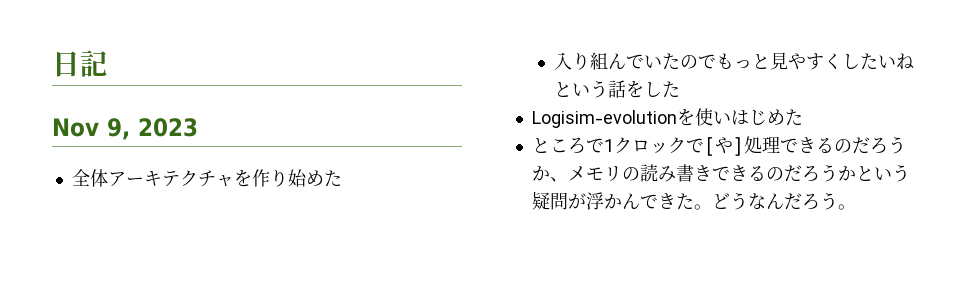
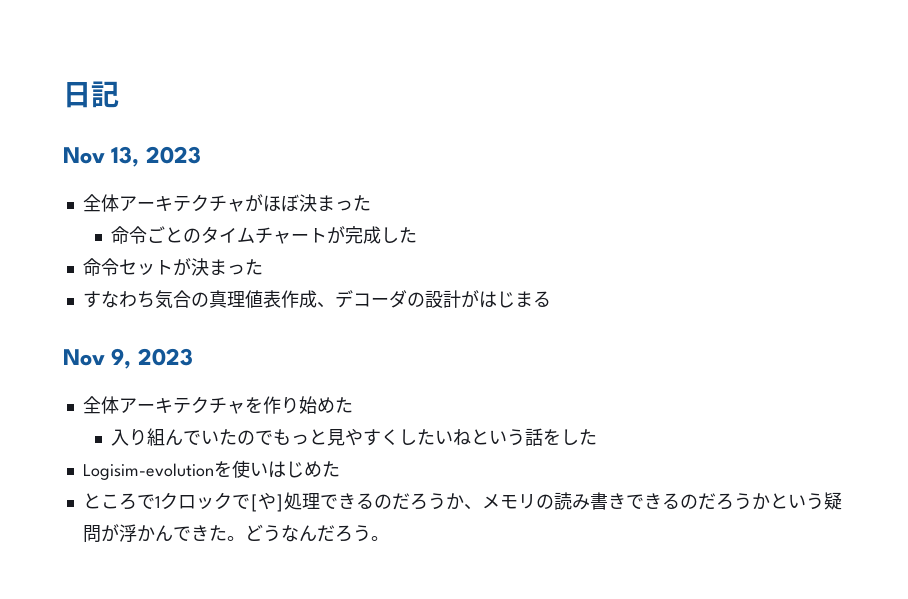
+ Nov 13, 2023
+ 全体アーキテクチャがほぼ決まった
+ 命令ごとのタイムチャートが完成した
+ 命令セットが決まった
+ すなわち気合の真理値表作成、デコーダの設計がはじまる

